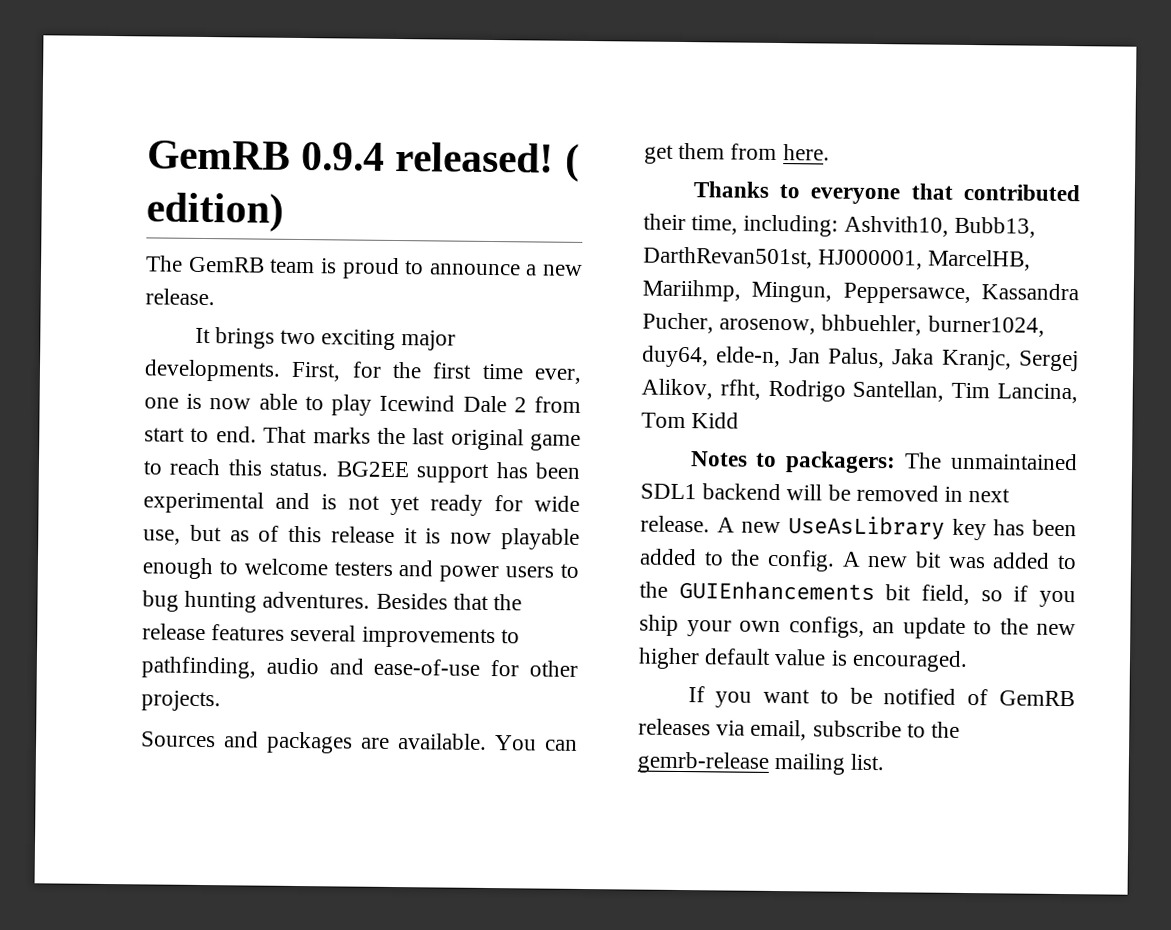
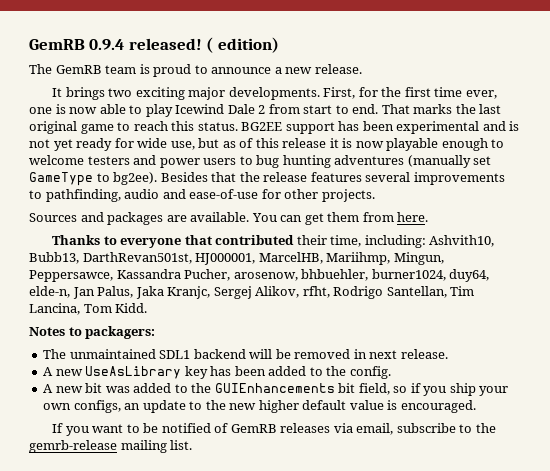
- BG2EE support has been experimental and is not yet ready for wide use, but as of this release it is now playable enough to welcome testers and power users to bug hunting adventures.
+ BG2EE support has been experimental and is not yet ready for wide use, but as of this release it is now playable enough to welcome testers and power users to bug hunting adventures (manually set GameType to bg2ee).
- Thanks to everyone that contributed their time, including: Ashvith10, Bubb13, DarthRevan501st, HJ000001, MarcelHB, Mariihmp, Mingun, Peppersawce, Kassandra Pucher, arosenow, bhbuehler, burner1024, duy64, elde-n, Jan Palus, Jaka Kranjc, Sergej Alikov, rfht, Rodrigo Santellan, Tim Lancina, Tom Kidd
+ Thanks to everyone that contributed their time, including: Ashvith10, Bubb13, DarthRevan501st, HJ000001, MarcelHB, Mariihmp, Mingun, Peppersawce, Kassandra Pucher, arosenow, bhbuehler, burner1024, duy64, elde-n, Jan Palus, Jaka Kranjc, Sergej Alikov, rfht, Rodrigo Santellan, Tim Lancina, Tom Kidd.
- Notes to packagers: The unmaintained SDL1 backend will be removed in next release. A new UseAsLibrary key has been added to the config. A new bit was added to the GUIEnhancements bit field, so if you ship your own configs, an update to the new higher default value is encouraged.
+ Notes to packagers:
+ The unmaintained SDL1 backend will be removed in next release.
+ A new UseAsLibrary key has been added to the config.
+ A new bit was added to the GUIEnhancements bit field, so if you ship your own configs, an update to the new higher default value is encouraged.

